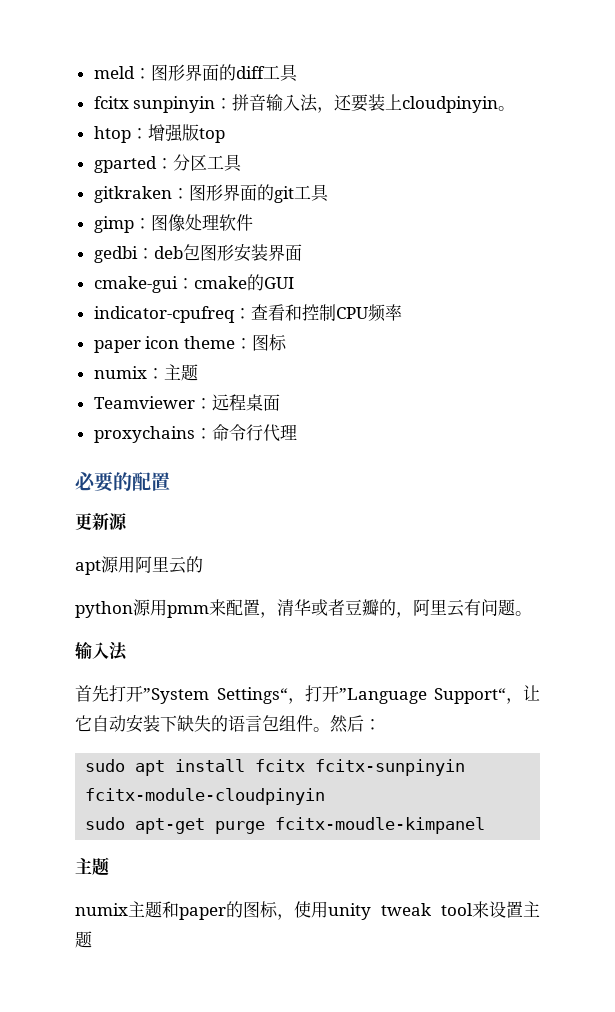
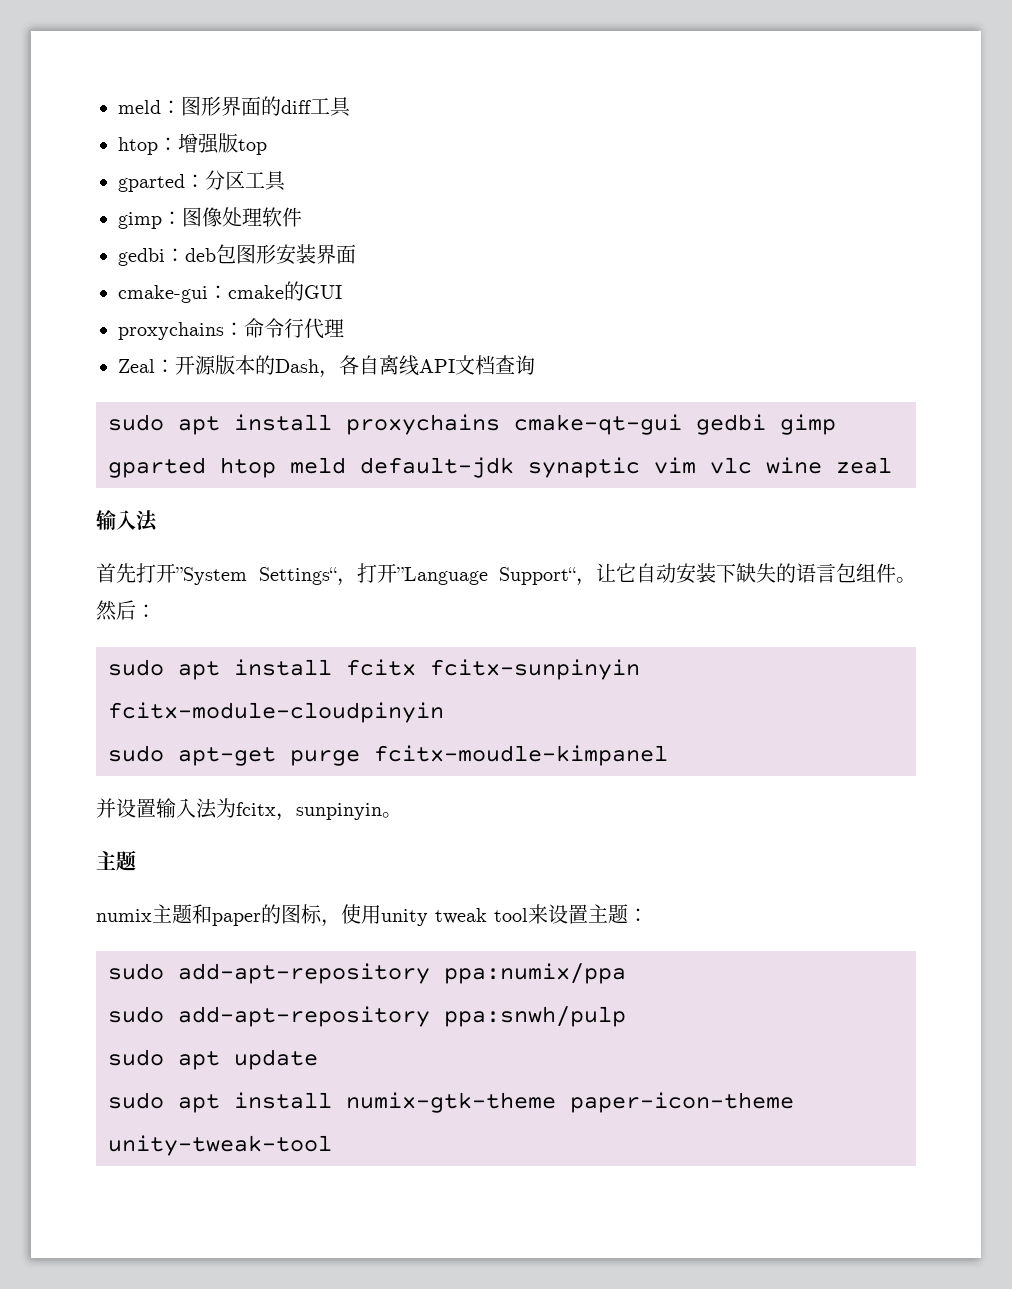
- fcitx sunpinyin：拼音输入法，还要装上cloudpinyin。
- gitkraken：图形界面的git工具
- indicator-cpufreq：查看和控制CPU频率
- paper icon theme：图标
- numix：主题
- Teamviewer：远程桌面
  proxychains：命令行代理
- 必要的配置
- 更新源
- apt源用阿里云的
- python源用pmm来配置，清华或者豆瓣的，阿里云有问题。
+ Zeal：开源版本的Dash，各自离线API文档查询
+ sudo apt install proxychains cmake-qt-gui gedbi gimp gparted htop meld default-jdk synaptic vim vlc wine zeal
+ 并设置输入法为fcitx，sunpinyin。
- numix主题和paper的图标，使用unity tweak tool来设置主题
+ numix主题和paper的图标，使用unity tweak tool来设置主题：
+ sudo add-apt-repository ppa:numix/ppa
+ sudo add-apt-repository ppa:snwh/pulp
+ sudo apt update
+ sudo apt install numix-gtk-theme paper-icon-theme unity-tweak-tool

